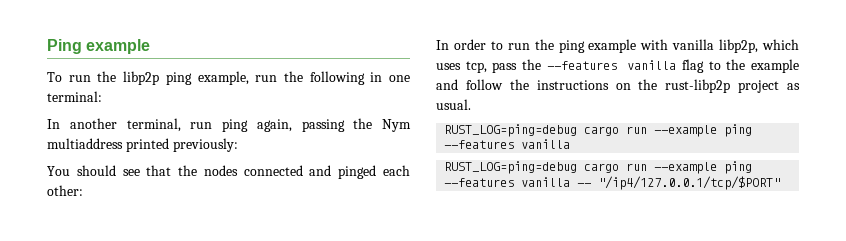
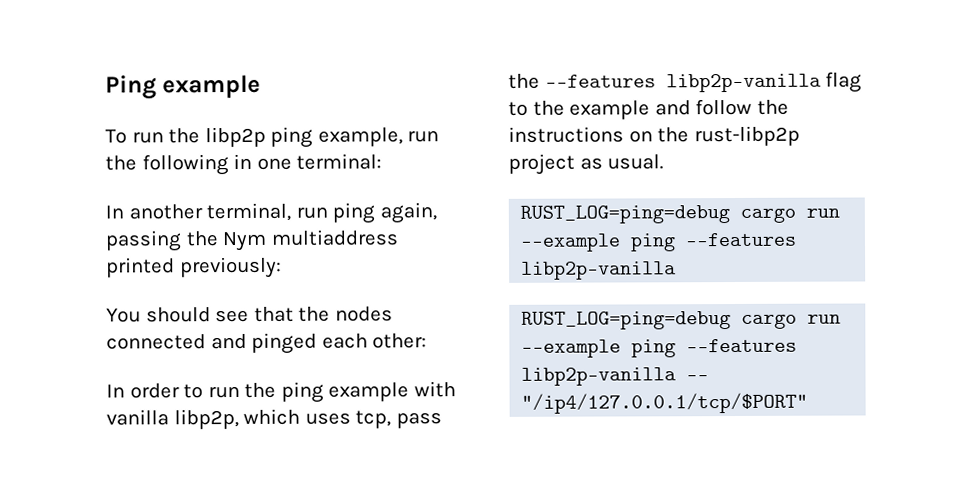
- In order to run the ping example with vanilla libp2p, which uses tcp, pass the --features vanilla flag to the example and follow the instructions on the rust-libp2p project as usual.
- RUST_LOG=ping=debug cargo run --example ping --features vanilla
- RUST_LOG=ping=debug cargo run --example ping --features vanilla -- "/ip4/127.0.0.1/tcp/$PORT"
+ In order to run the ping example with vanilla libp2p, which uses tcp, pass the --features libp2p-vanilla flag to the example and follow the instructions on the rust-libp2p project as usual.
+ RUST_LOG=ping=debug cargo run --example ping --features libp2p-vanilla
+ RUST_LOG=ping=debug cargo run --example ping --features libp2p-vanilla -- "/ip4/127.0.0.1/tcp/$PORT"

